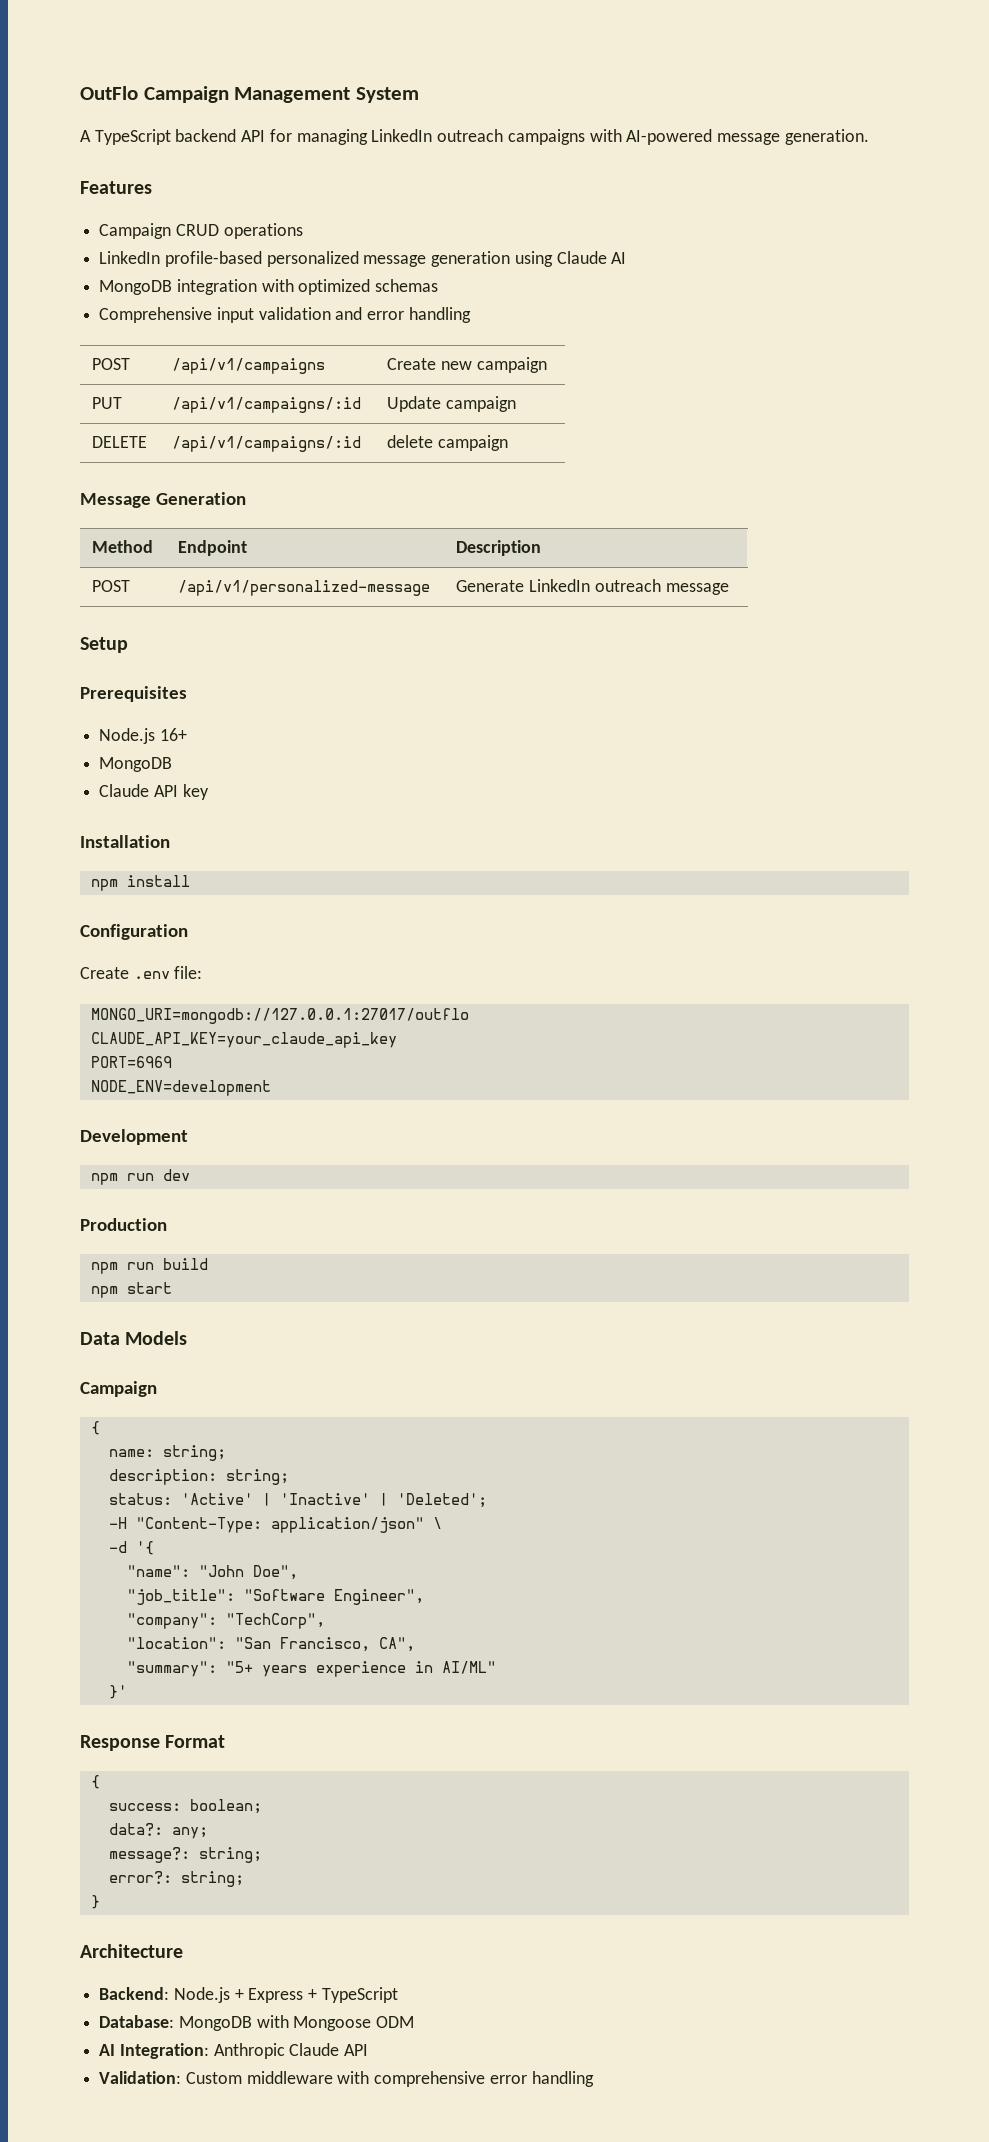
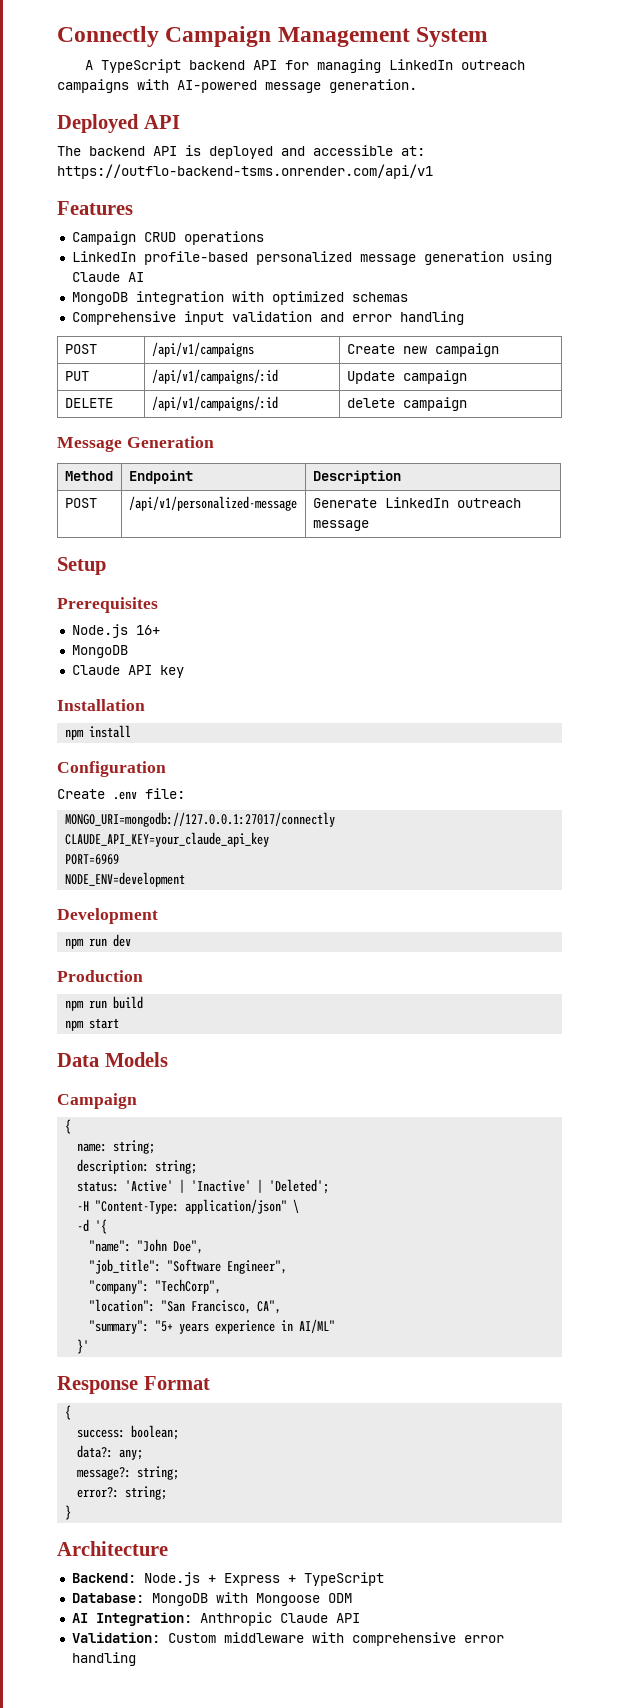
- OutFlo Campaign Management System
+ Connectly Campaign Management System
+ Deployed API
+ The backend API is deployed and accessible at: https://outflo-backend-tsms.onrender.com/api/v1
- MONGO_URI=mongodb://127.0.0.1:27017/outflo
+ MONGO_URI=mongodb://127.0.0.1:27017/connectly

